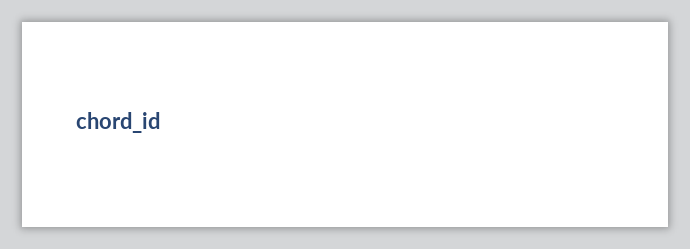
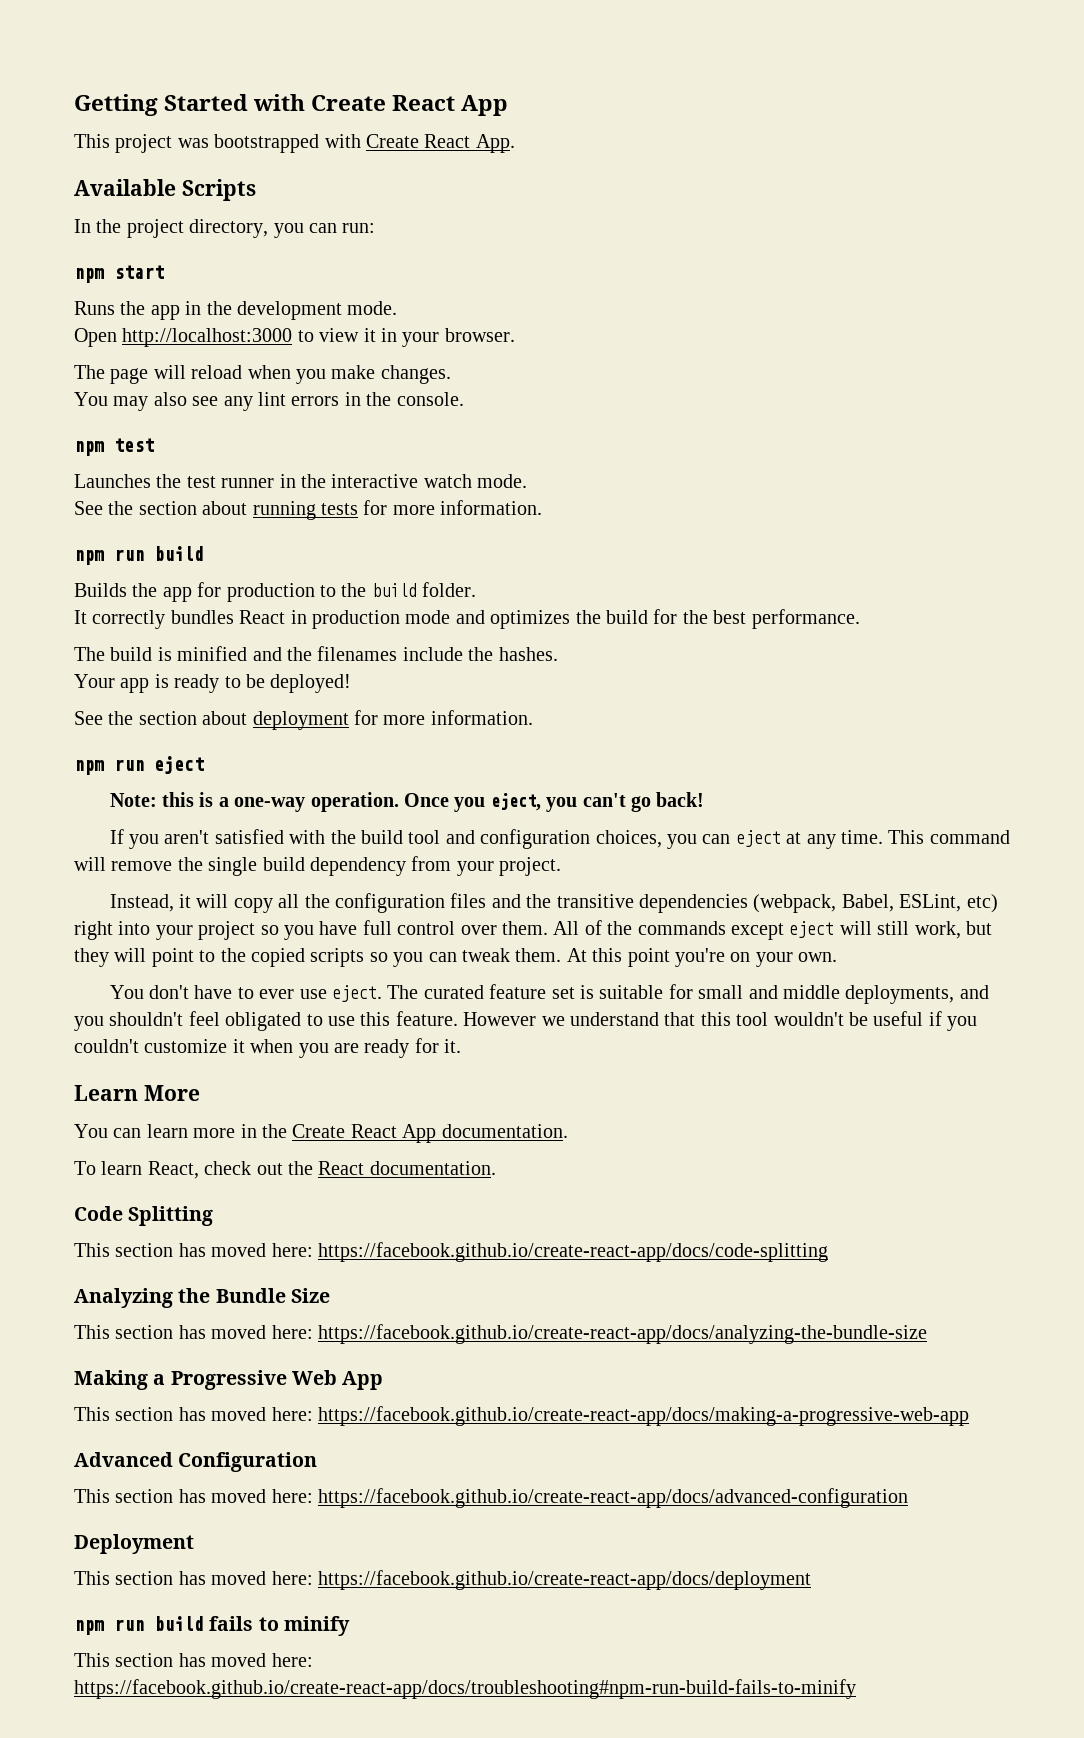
- chord_id
+ Getting Started with Create React App
+ This project was bootstrapped with Create React App.
+ Available Scripts
+ In the project directory, you can run:
+ npm start
+ Runs the app in the development mode.
+ Open http://localhost:3000 to view it in your browser.
+ The page will reload when you make changes.
+ You may also see any lint errors in the console.
+ npm test
+ Launches the test runner in the interactive watch mode.
+ See the section about running tests for more information.
+ npm run build
+ Builds the app for production to the build folder.
+ It correctly bundles React in production mode and optimizes the build for the best performance.
+ The build is minified and the filenames include the hashes.
+ Your app is ready to be deployed!
+ See the section about deployment for more information.
+ npm run eject
+ Note: this is a one-way operation. Once you eject, you can't go back!
+ If you aren't satisfied with the build tool and configuration choices, you can eject at any time. This command will remove the single build dependency from your project.
+ Instead, it will copy all the configuration files and the transitive dependencies (webpack, Babel, ESLint, etc) right into your project so you have full control over them. All of the commands except eject will still work, but they will point to the copied scripts so you can tweak them. At this point you're on your own.
+ You don't have to ever use eject. The curated feature set is suitable for small and middle deployments, and you shouldn't feel obligated to use this feature. However we understand that this tool wouldn't be useful if you couldn't customize it when you are ready for it.
+ Learn More
+ You can learn more in the Create React App documentation.
+ To learn React, check out the React documentation.
+ Code Splitting
+ This section has moved here: https://facebook.github.io/create-react-app/docs/code-splitting
+ Analyzing the Bundle Size
+ This section has moved here: https://facebook.github.io/create-react-app/docs/analyzing-the-bundle-size
+ Making a Progressive Web App
+ This section has moved here: https://facebook.github.io/create-react-app/docs/making-a-progressive-web-app
+ Advanced Configuration
+ This section has moved here: https://facebook.github.io/create-react-app/docs/advanced-configuration
+ Deployment
+ This section has moved here: https://facebook.github.io/create-react-app/docs/deployment
+ npm run build fails to minify
+ This section has moved here: https://facebook.github.io/create-react-app/docs/troubleshooting#npm-run-build-fails-to-minify

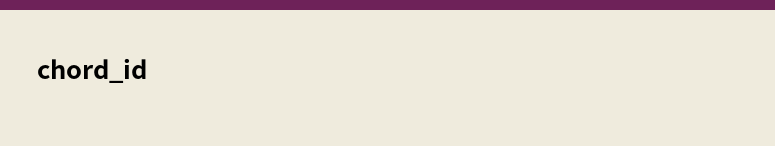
- Getting Started with Create React App
- This project was bootstrapped with Create React App.
- Available Scripts
- In the project directory, you can run:
- npm start
- Runs the app in the development mode.
- Open http://localhost:3000 to view it in your browser.
- The page will reload when you make changes.
- You may also see any lint errors in the console.
- npm test
- Launches the test runner in the interactive watch mode.
- See the section about running tests for more information.
- npm run build
- Builds the app for production to the build folder.
- It correctly bundles React in production mode and optimizes the build for the best performance.
- The build is minified and the filenames include the hashes.
- Your app is ready to be deployed!
- See the section about deployment for more information.
- npm run eject
- Note: this is a one-way operation. Once you eject, you can't go back!
- If you aren't satisfied with the build tool and configuration choices, you can eject at any time. This command will remove the single build dependency from your project.
- Instead, it will copy all the configuration files and the transitive dependencies (webpack, Babel, ESLint, etc) right into your project so you have full control over them. All of the commands except eject will still work, but they will point to the copied scripts so you can tweak them. At this point you're on your own.
- You don't have to ever use eject. The curated feature set is suitable for small and middle deployments, and you shouldn't feel obligated to use this feature. However we understand that this tool wouldn't be useful if you couldn't customize it when you are ready for it.
- Learn More
- You can learn more in the Create React App documentation.
- To learn React, check out the React documentation.
- Code Splitting
- This section has moved here: https://facebook.github.io/create-react-app/docs/code-splitting
- Analyzing the Bundle Size
- This section has moved here: https://facebook.github.io/create-react-app/docs/analyzing-the-bundle-size
- Making a Progressive Web App
- This section has moved here: https://facebook.github.io/create-react-app/docs/making-a-progressive-web-app
- Advanced Configuration
- This section has moved here: https://facebook.github.io/create-react-app/docs/advanced-configuration
- Deployment
- This section has moved here: https://facebook.github.io/create-react-app/docs/deployment
- npm run build fails to minify
- This section has moved here: https://facebook.github.io/create-react-app/docs/troubleshooting#npm-run-build-fails-to-minify
+ chord_id

